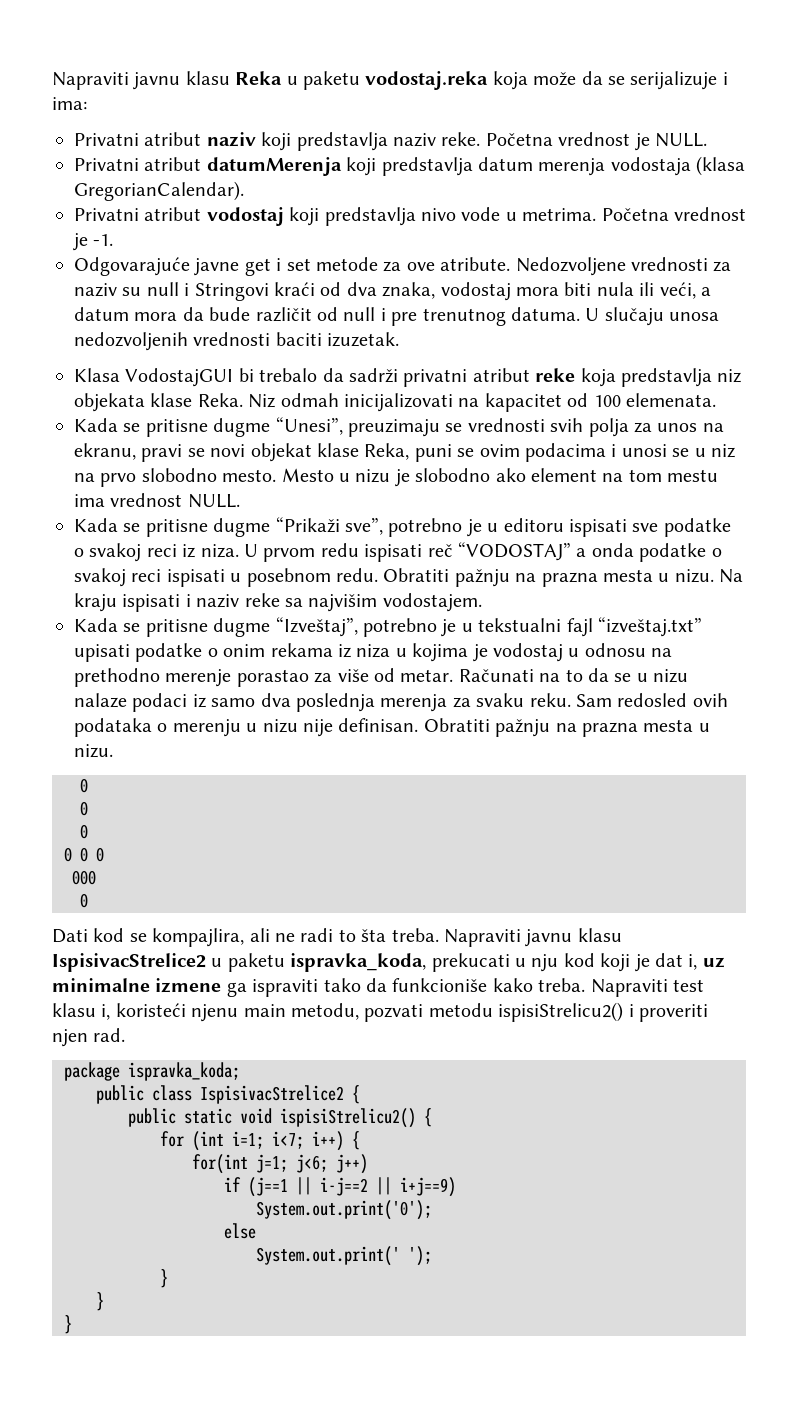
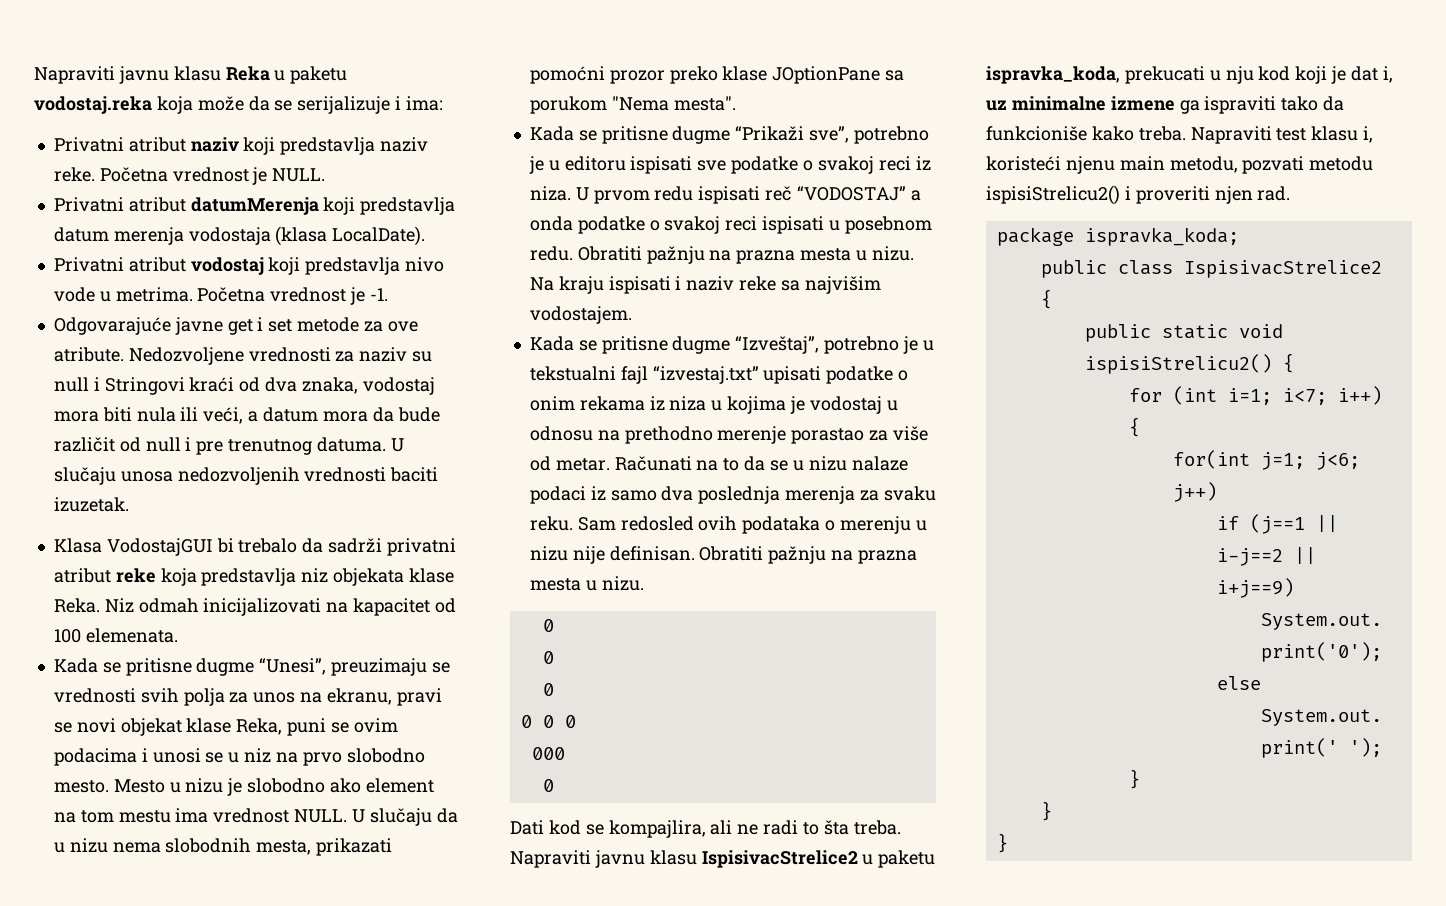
- Privatni atribut datumMerenja koji predstavlja datum merenja vodostaja (klasa GregorianCalendar).
+ Privatni atribut datumMerenja koji predstavlja datum merenja vodostaja (klasa LocalDate).
+ U slučaju da u nizu nema slobodnih mesta, prikazati pomoćni prozor preko klase JOptionPane sa porukom "Nema mesta".
- Kada se pritisne dugme “Izveštaj”, potrebno je u tekstualni fajl “izveštaj.txt” upisati podatke o onim rekama iz niza u kojima je vodostaj u odnosu na prethodno merenje porastao za više od metar.
+ Kada se pritisne dugme “Izveštaj”, potrebno je u tekstualni fajl “izvestaj.txt” upisati podatke o onim rekama iz niza u kojima je vodostaj u odnosu na prethodno merenje porastao za više od metar.

